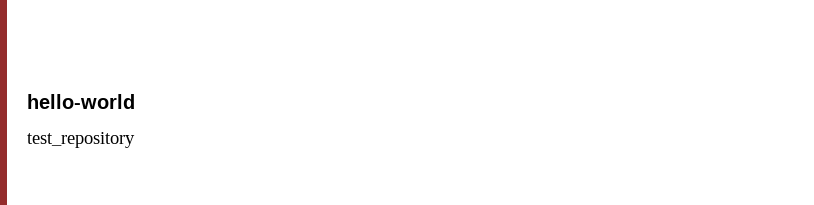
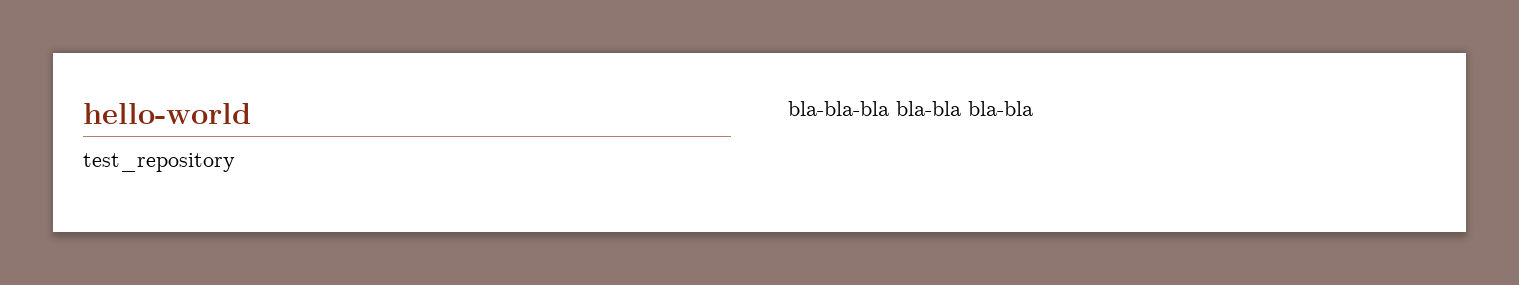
+ bla-bla-bla bla-bla bla-bla

